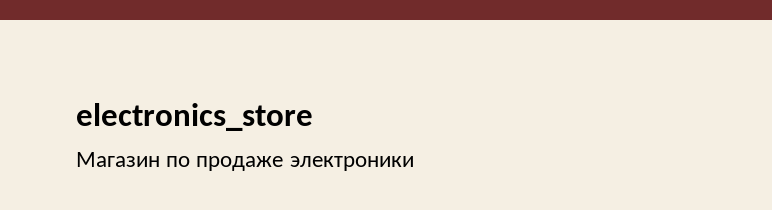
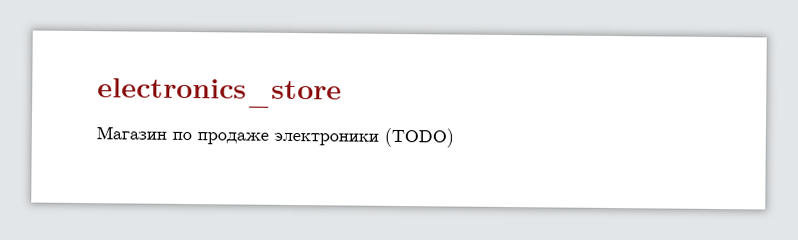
- Магазин по продаже электроники
+ Магазин по продаже электроники (TODO)

